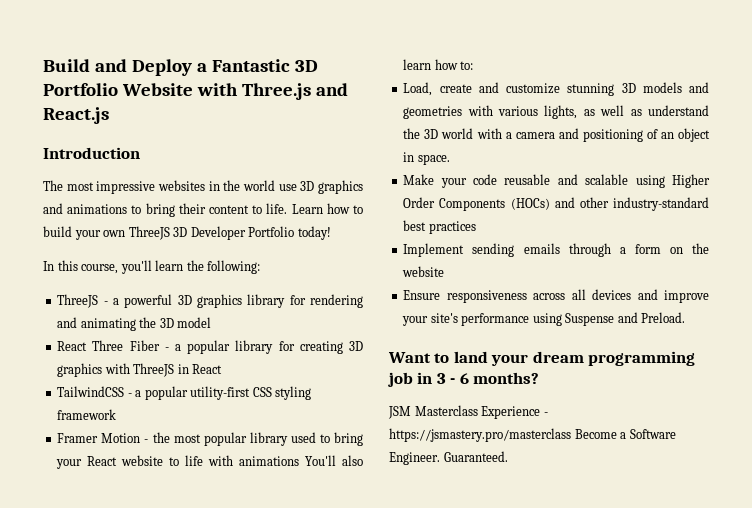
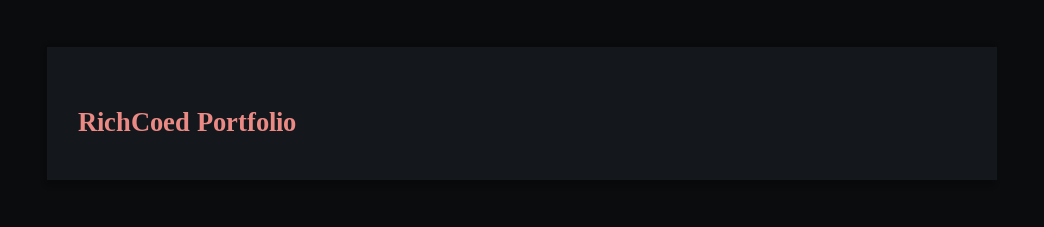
- Build and Deploy a Fantastic 3D Portfolio Website with Three.js and React.js
- Introduction
- The most impressive websites in the world use 3D graphics and animations to bring their content to life. Learn how to build your own ThreeJS 3D Developer Portfolio today!
- In this course, you'll learn the following:
- ThreeJS - a powerful 3D graphics library for rendering and animating the 3D model
- React Three Fiber - a popular library for creating 3D graphics with ThreeJS in React
- TailwindCSS - a popular utility-first CSS styling framework
- Framer Motion - the most popular library used to bring your React website to life with animations You'll also learn how to:
- Load, create and customize stunning 3D models and geometries with various lights, as well as understand the 3D world with a camera and positioning of an object in space.
- Make your code reusable and scalable using Higher Order Components (HOCs) and other industry-standard best practices
- Implement sending emails through a form on the website
- Ensure responsiveness across all devices and improve your site's performance using Suspense and Preload.
- Want to land your dream programming job in 3 - 6 months?
- JSM Masterclass Experience - https://jsmastery.pro/masterclass Become a Software Engineer. Guaranteed.
+ RichCoed Portfolio

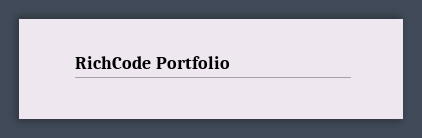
- RichCoed Portfolio
+ RichCode Portfolio

